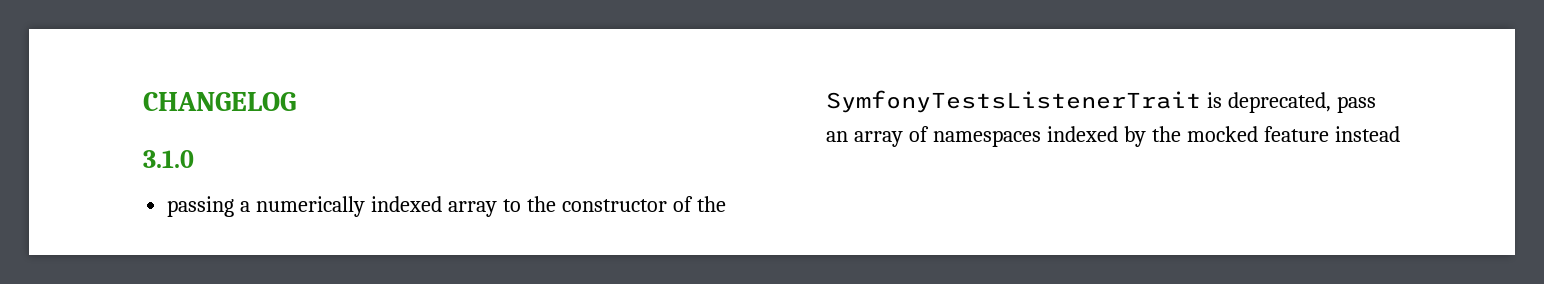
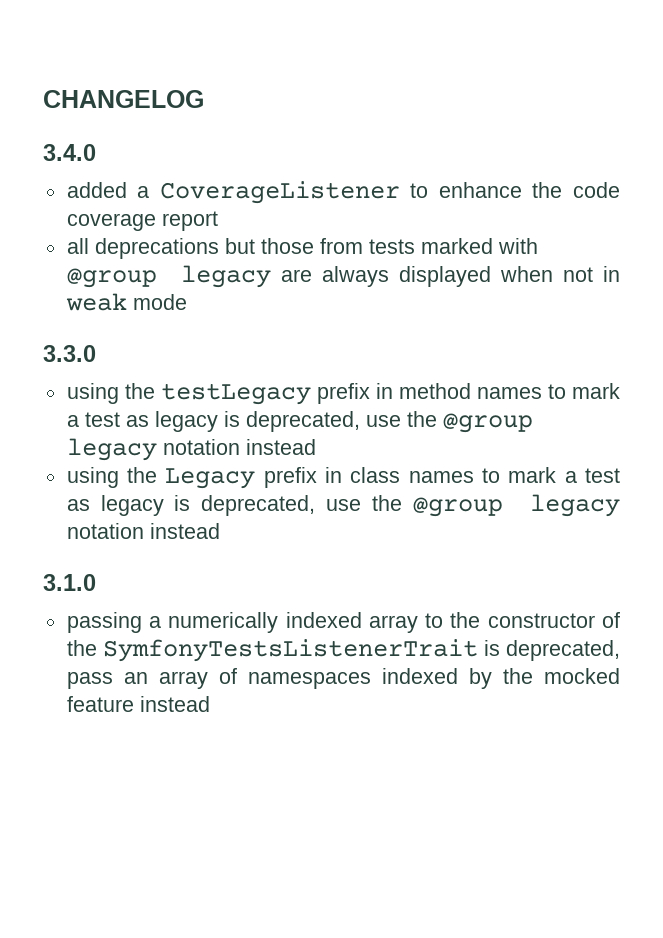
+ 3.4.0
+ added a CoverageListener to enhance the code coverage report
+ all deprecations but those from tests marked with @group legacy are always displayed when not in weak mode
+ 3.3.0
+ using the testLegacy prefix in method names to mark a test as legacy is deprecated, use the @group legacy notation instead
+ using the Legacy prefix in class names to mark a test as legacy is deprecated, use the @group legacy notation instead

